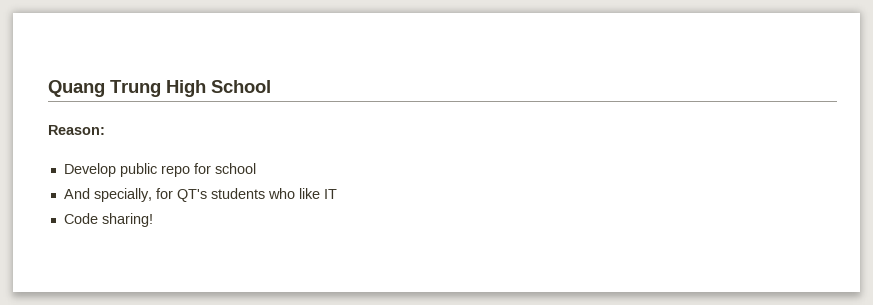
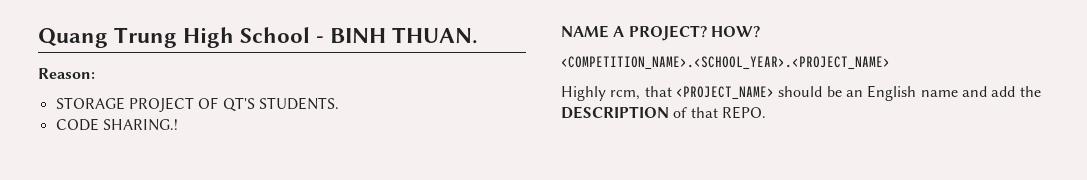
- Quang Trung High School
+ Quang Trung High School - BINH THUAN.
  Reason:
- Develop public repo for school
- And specially, for QT's students who like IT
- Code sharing!
+ STORAGE PROJECT OF QT'S STUDENTS.
+ CODE SHARING.!
+ NAME A PROJECT? HOW?
+ <COMPETITION_NAME>.<SCHOOL_YEAR>.<PROJECT_NAME>
+ Highly rcm, that <PROJECT_NAME> should be an English name and add the DESCRIPTION of that REPO.

